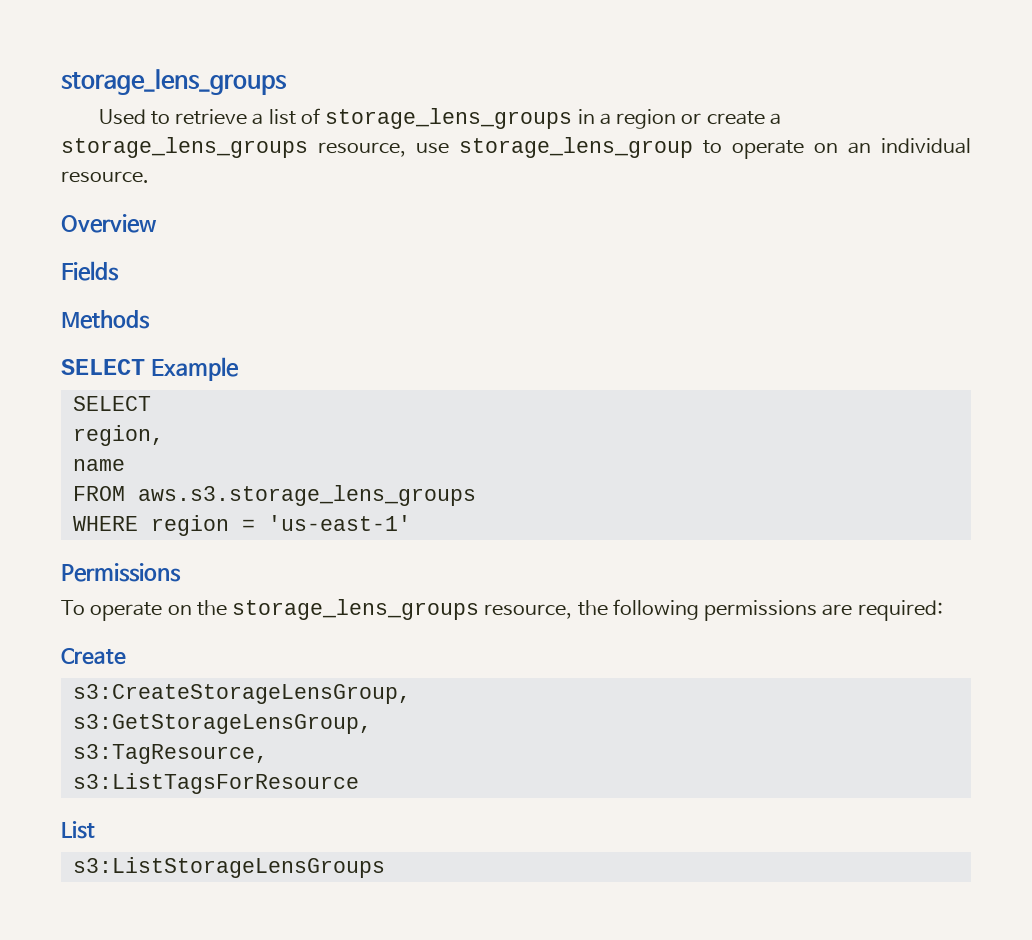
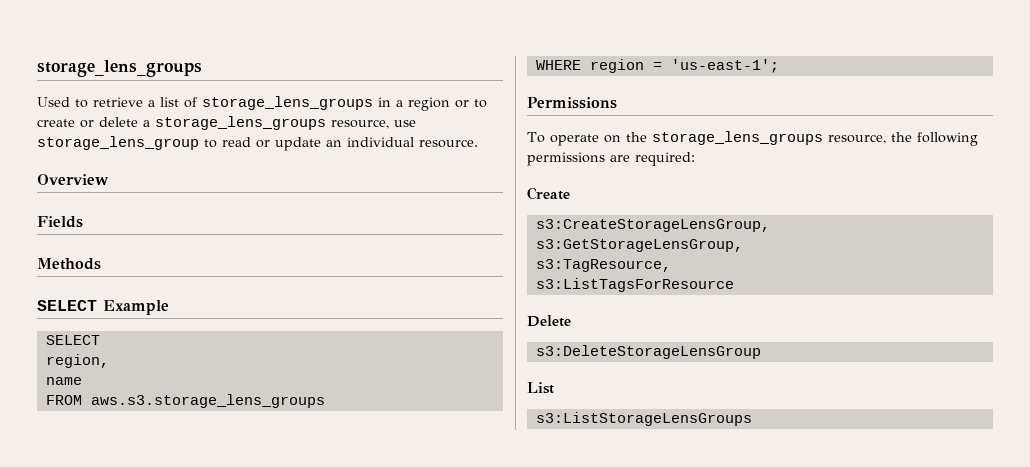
- Used to retrieve a list of storage_lens_groups in a region or create a storage_lens_groups resource, use storage_lens_group to operate on an individual resource.
+ Used to retrieve a list of storage_lens_groups in a region or to create or delete a storage_lens_groups resource, use storage_lens_group to read or update an individual resource.
- WHERE region = 'us-east-1'
+ WHERE region = 'us-east-1';
+ Delete
+ s3:DeleteStorageLensGroup

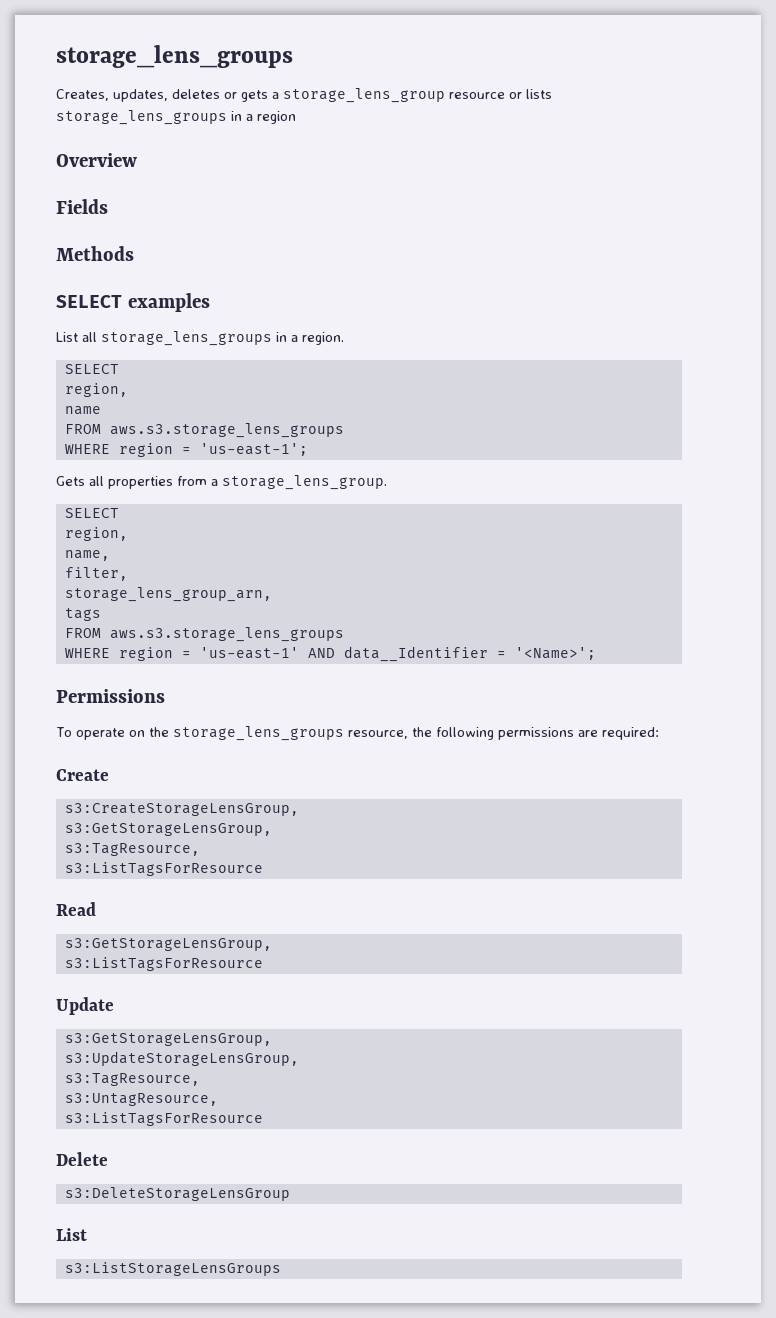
- Used to retrieve a list of storage_lens_groups in a region or to create or delete a storage_lens_groups resource, use storage_lens_group to read or update an individual resource.
+ Creates, updates, deletes or gets a storage_lens_group resource or lists storage_lens_groups in a region
  Overview
  Fields
  Methods
- SELECT Example
+ SELECT examples
+ List all storage_lens_groups in a region.
+ Gets all properties from a storage_lens_group.
+ SELECT
+ region,
+ name,
+ filter,
+ storage_lens_group_arn,
+ tags
+ FROM aws.s3.storage_lens_groups
+ WHERE region = 'us-east-1' AND data__Identifier = '<Name>';
+ Read
+ s3:GetStorageLensGroup,
+ s3:ListTagsForResource
+ Update
+ s3:GetStorageLensGroup,
+ s3:UpdateStorageLensGroup,
+ s3:TagResource,
+ s3:UntagResource,
+ s3:ListTagsForResource

